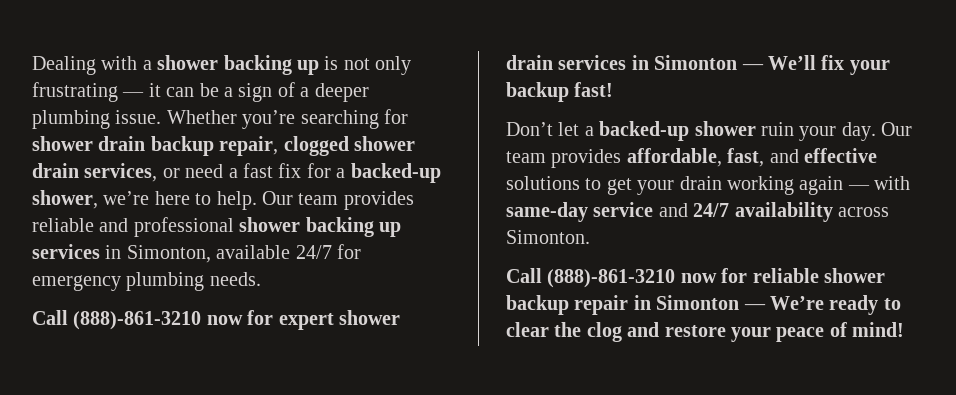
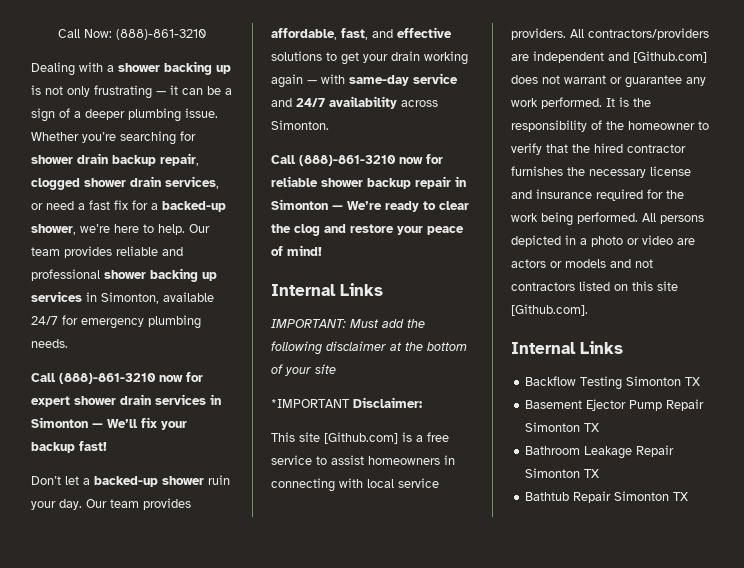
+ Call Now: (888)-861-3210
  Call (888)-861-3210 now for reliable shower backup repair in Simonton — We’re ready to clear the clog and restore your peace of mind!
+ Internal Links
+ IMPORTANT: Must add the following disclaimer at the bottom of your site
+ *IMPORTANT Disclaimer:
+ This site [Github.com] is a free service to assist homeowners in connecting with local service providers. All contractors/providers are independent and [Github.com] does not warrant or guarantee any work performed. It is the responsibility of the homeowner to verify that the hired contractor furnishes the necessary license and insurance required for the work being performed. All persons depicted in a photo or video are actors or models and not contractors listed on this site [Github.com].
+ Internal Links
+ Backflow Testing Simonton TX
+ Basement Ejector Pump Repair Simonton TX
+ Bathroom Leakage Repair Simonton TX
+ Bathtub Repair Simonton TX

